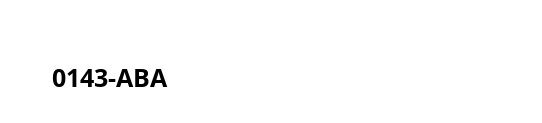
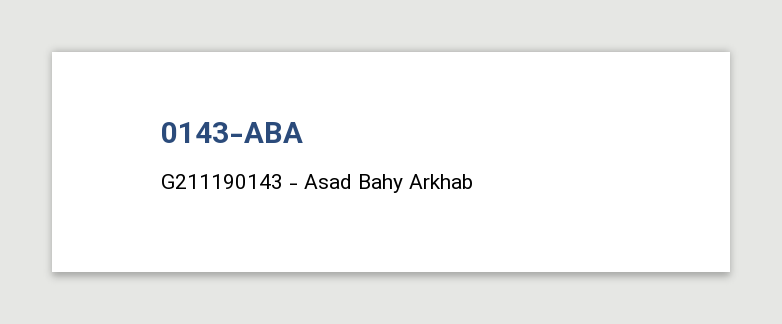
+ G211190143 - Asad Bahy Arkhab

